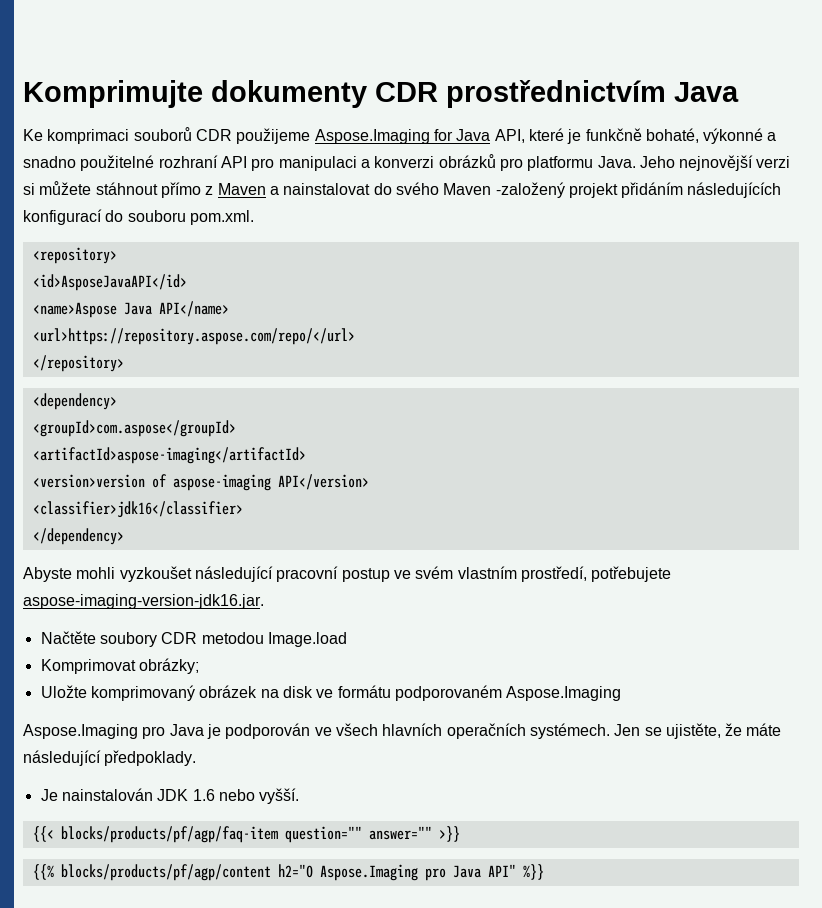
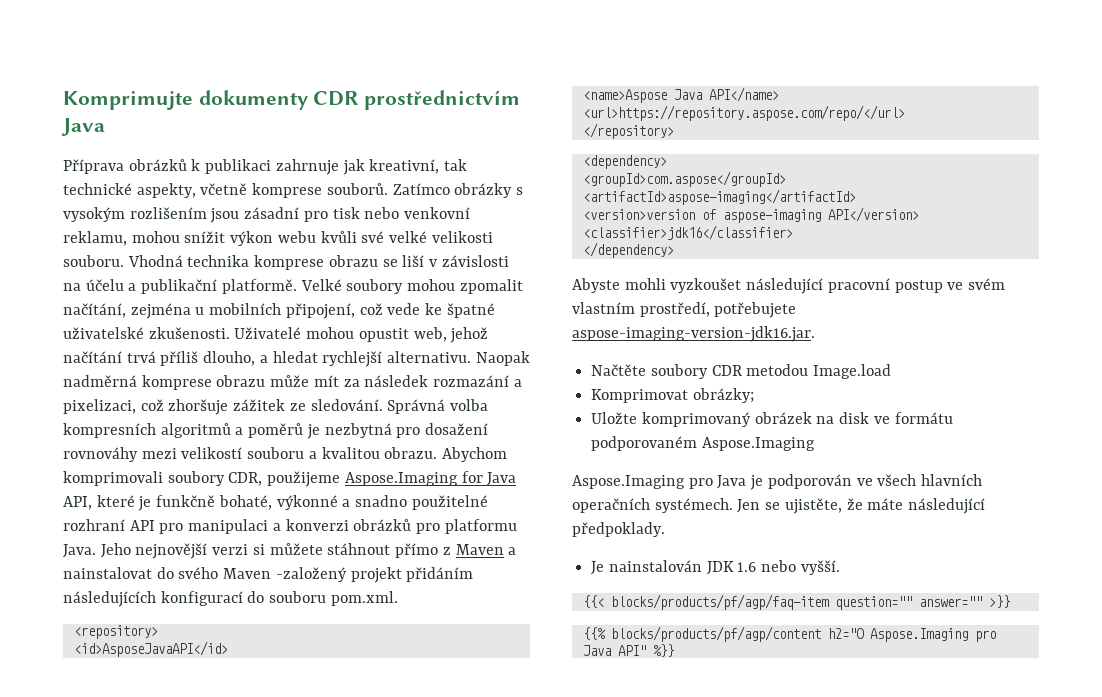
- Ke komprimaci souborů CDR použijeme Aspose.Imaging for Java API, které je funkčně bohaté, výkonné a snadno použitelné rozhraní API pro manipulaci a konverzi obrázků pro platformu Java.
+ Příprava obrázků k publikaci zahrnuje jak kreativní, tak technické aspekty, včetně komprese souborů. Zatímco obrázky s vysokým rozlišením jsou zásadní pro tisk nebo venkovní reklamu, mohou snížit výkon webu kvůli své velké velikosti souboru. Vhodná technika komprese obrazu se liší v závislosti na účelu a publikační platformě. Velké soubory mohou zpomalit načítání, zejména u mobilních připojení, což vede ke špatné uživatelské zkušenosti. Uživatelé mohou opustit web, jehož načítání trvá příliš dlouho, a hledat rychlejší alternativu. Naopak nadměrná komprese obrazu může mít za následek rozmazání a pixelizaci, což zhoršuje zážitek ze sledování. Správná volba kompresních algoritmů a poměrů je nezbytná pro dosažení rovnováhy mezi velikostí souboru a kvalitou obrazu. Abychom komprimovali soubory CDR, použijeme Aspose.Imaging for Java API, které je funkčně bohaté, výkonné a snadno použitelné rozhraní API pro manipulaci a konverzi obrázků pro platformu Java.

